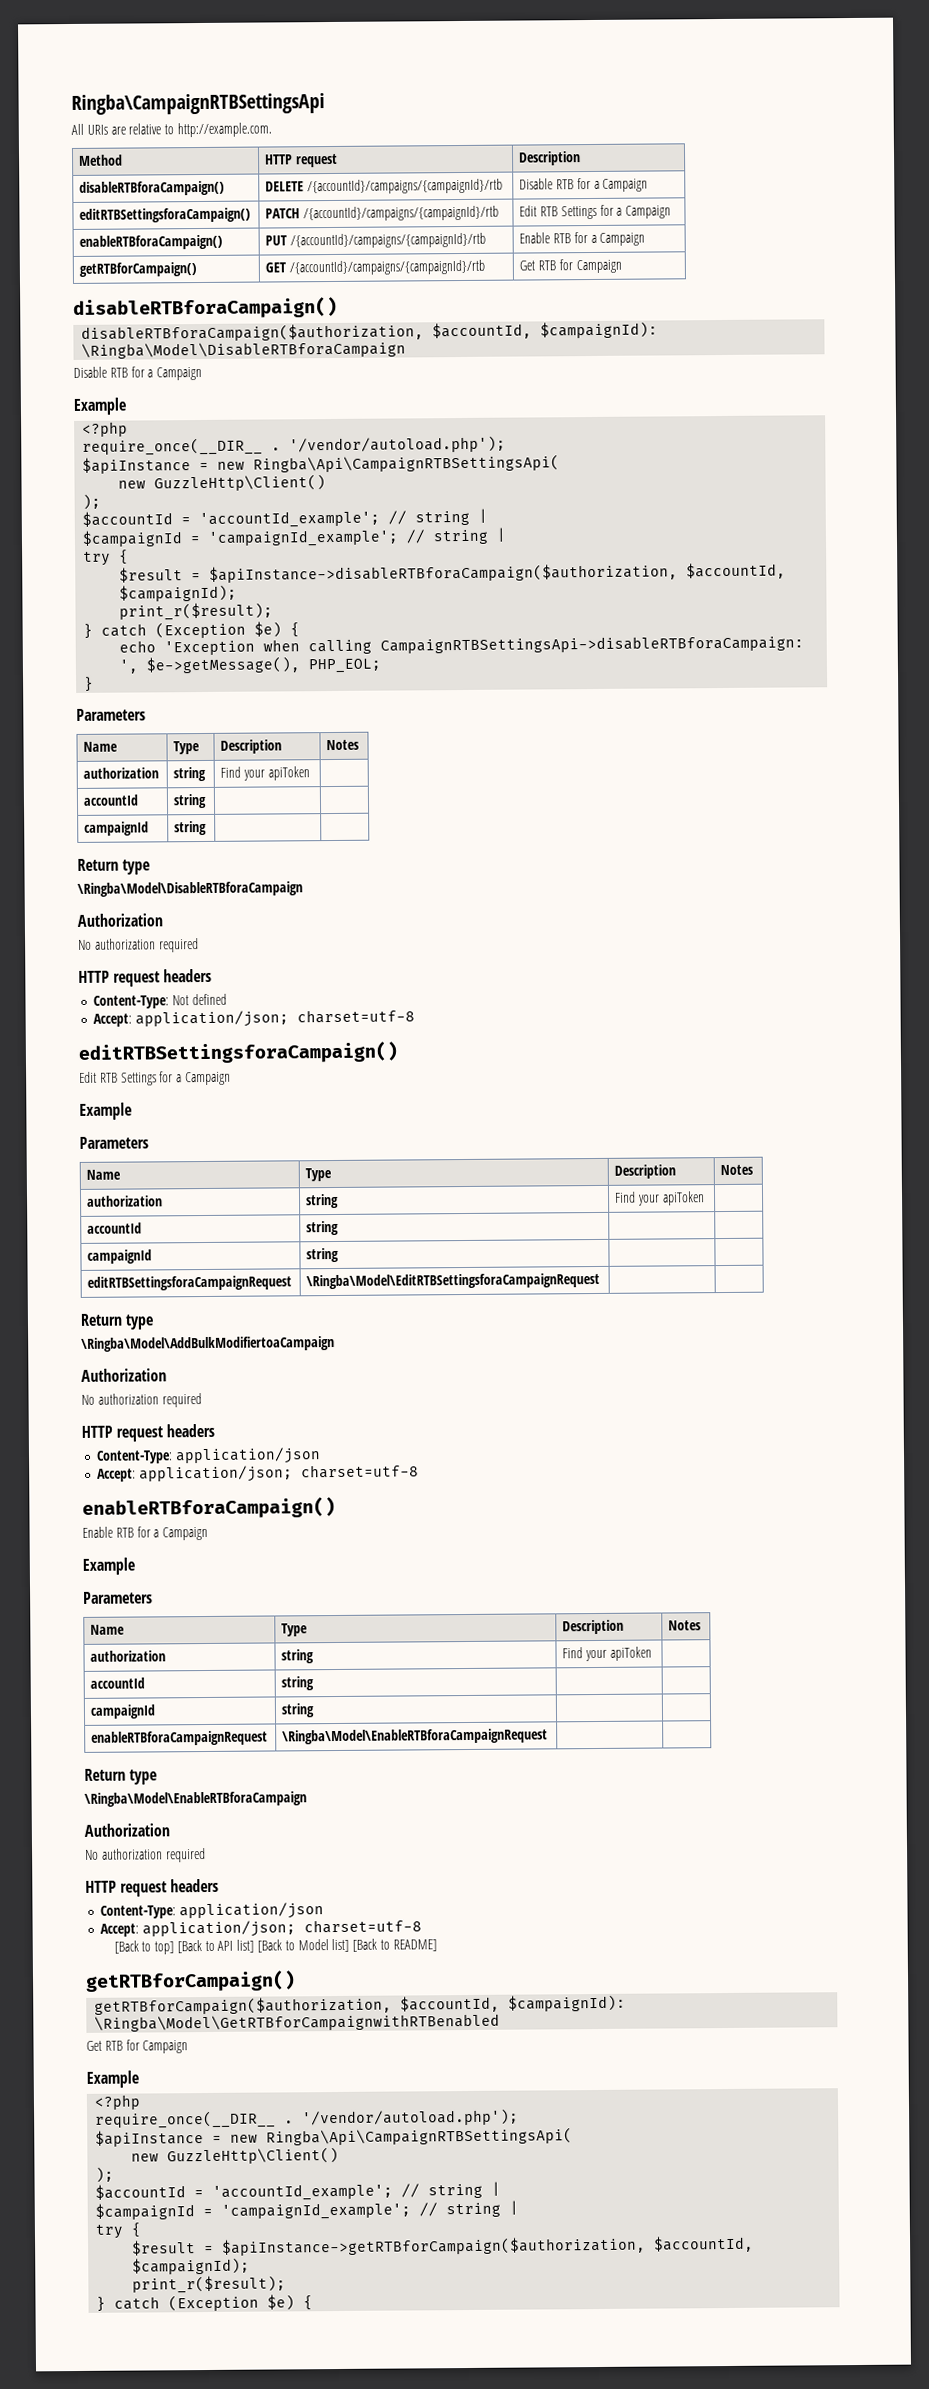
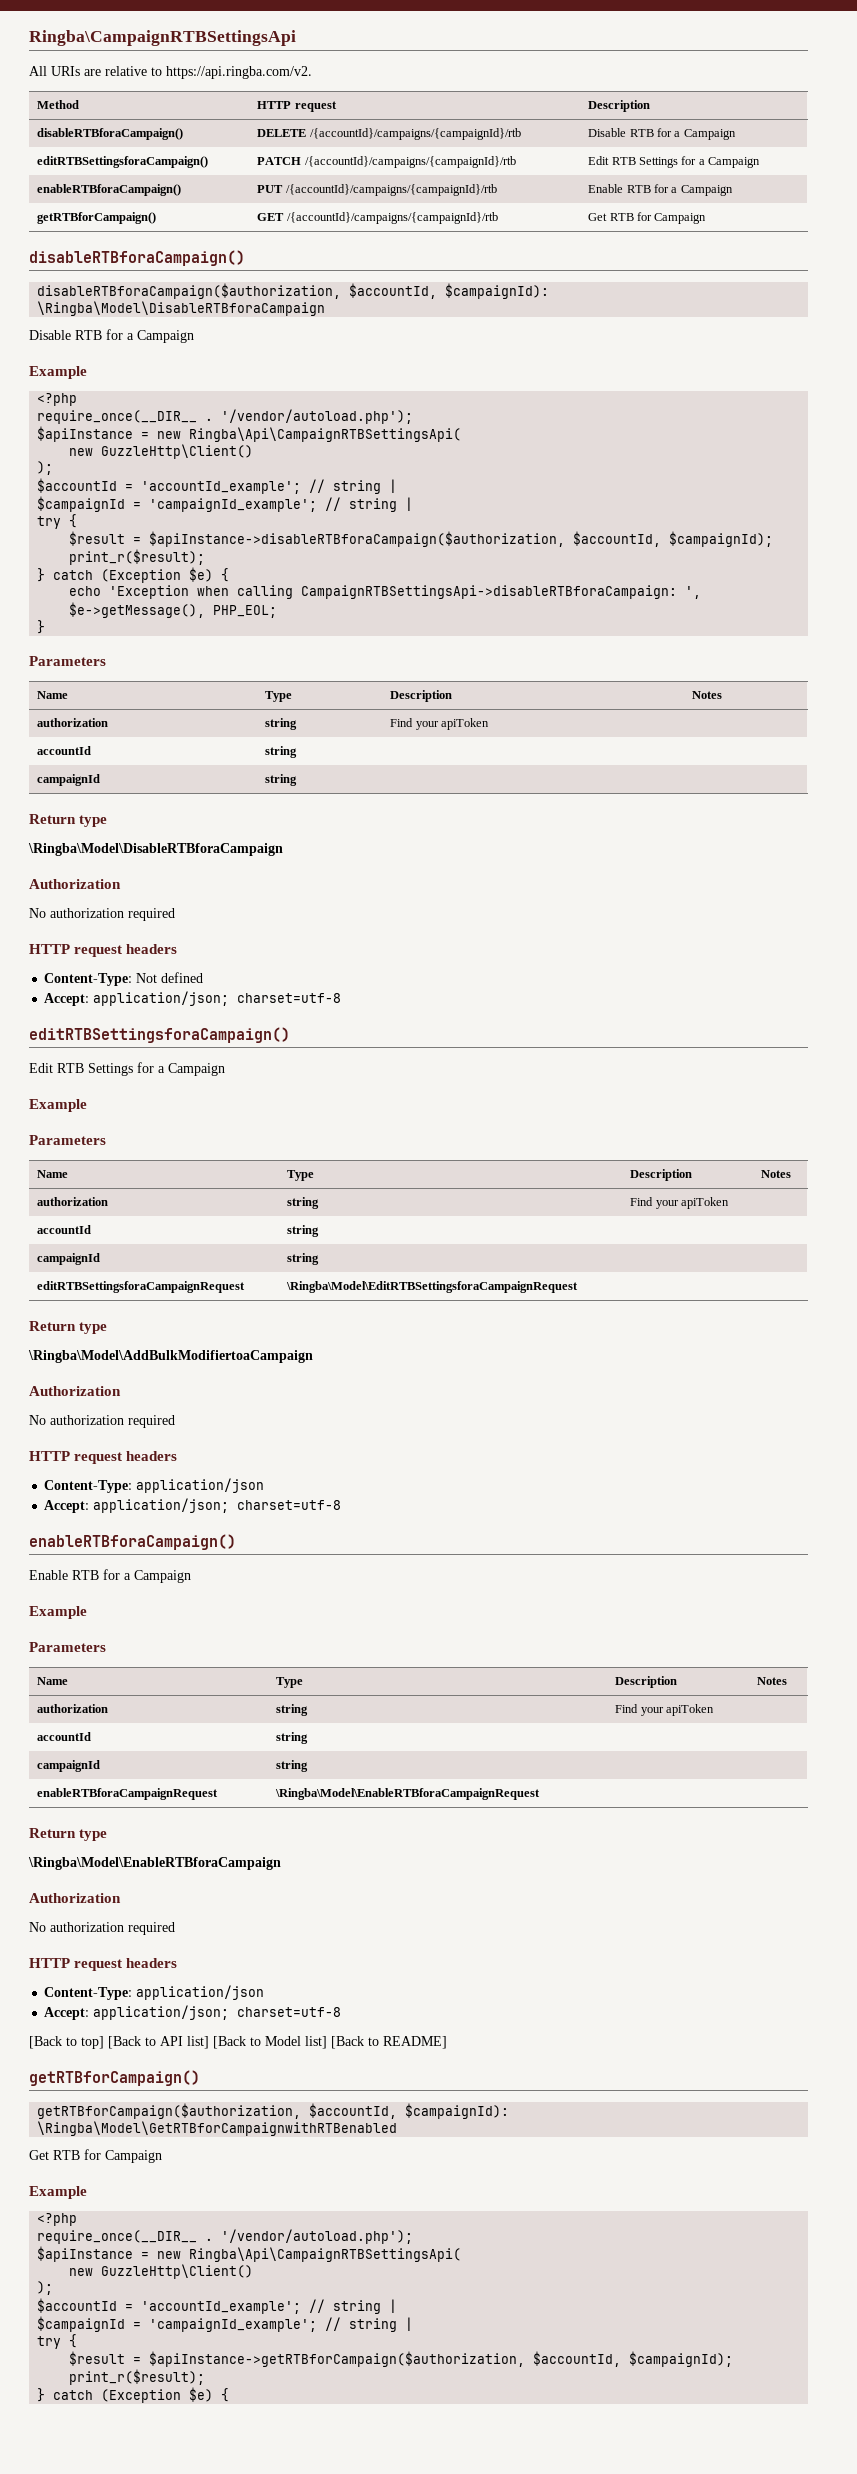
- All URIs are relative to http://example.com.
+ All URIs are relative to https://api.ringba.com/v2.

